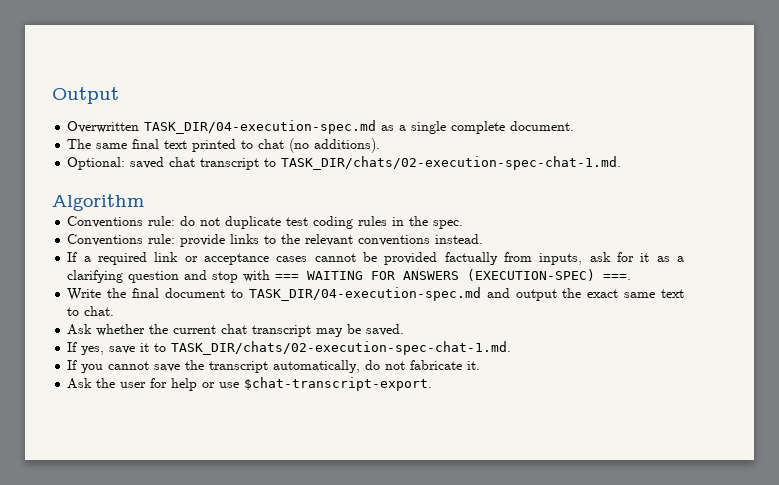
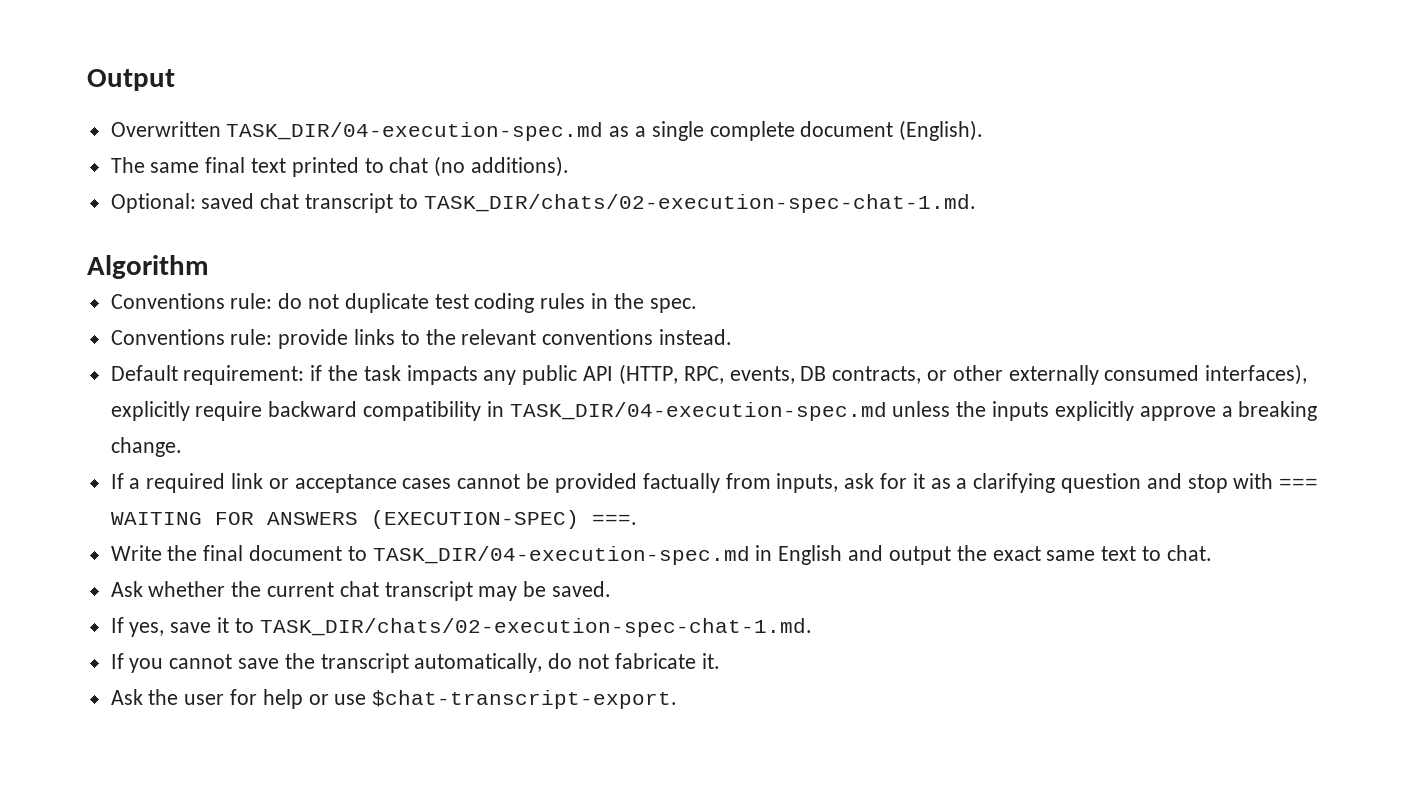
- Overwritten TASK_DIR/04-execution-spec.md as a single complete document.
+ Overwritten TASK_DIR/04-execution-spec.md as a single complete document (English).
+ Default requirement: if the task impacts any public API (HTTP, RPC, events, DB contracts, or other externally consumed interfaces), explicitly require backward compatibility in TASK_DIR/04-execution-spec.md unless the inputs explicitly approve a breaking change.
- Write the final document to TASK_DIR/04-execution-spec.md and output the exact same text to chat.
+ Write the final document to TASK_DIR/04-execution-spec.md in English and output the exact same text to chat.

